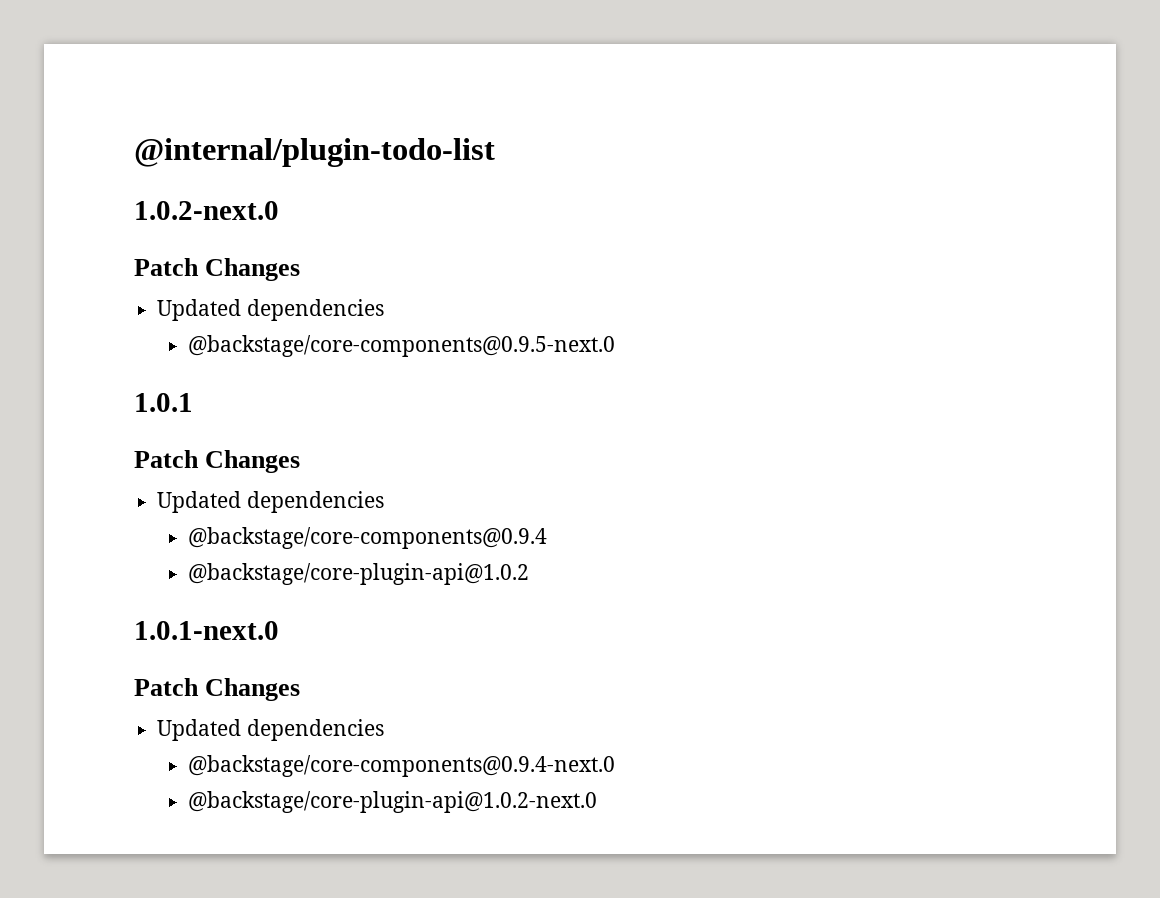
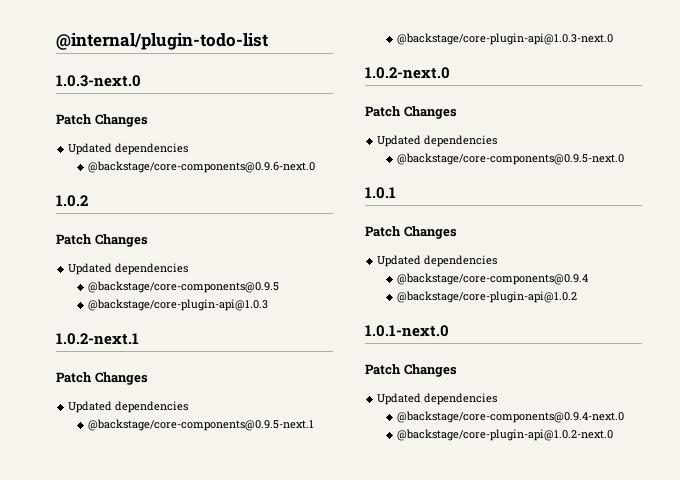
+ 1.0.3-next.0
+ Patch Changes
+ Updated dependencies
+ @backstage/core-components@0.9.6-next.0
+ 1.0.2
+ Patch Changes
+ Updated dependencies
+ @backstage/core-components@0.9.5
+ @backstage/core-plugin-api@1.0.3
+ 1.0.2-next.1
+ Patch Changes
+ Updated dependencies
+ @backstage/core-components@0.9.5-next.1
+ @backstage/core-plugin-api@1.0.3-next.0

